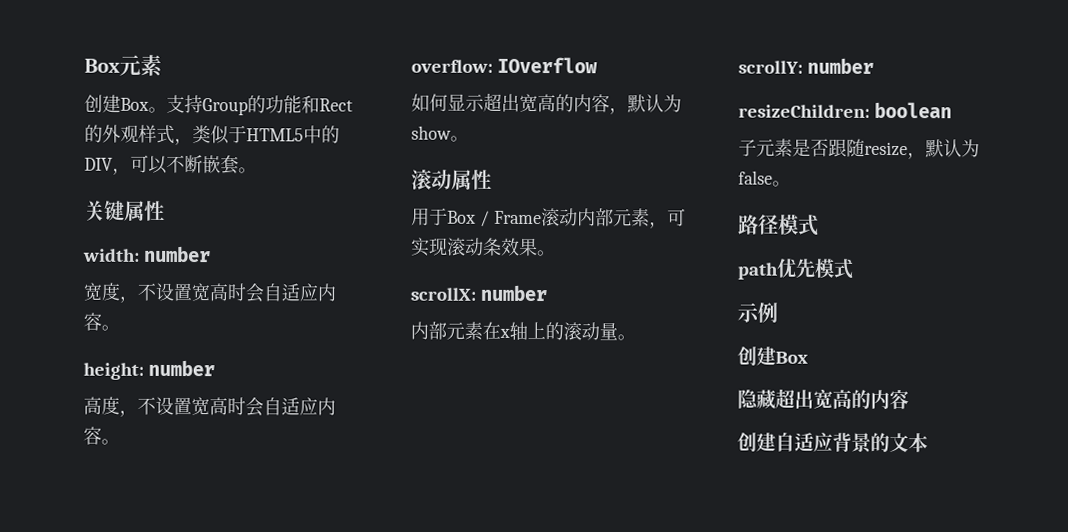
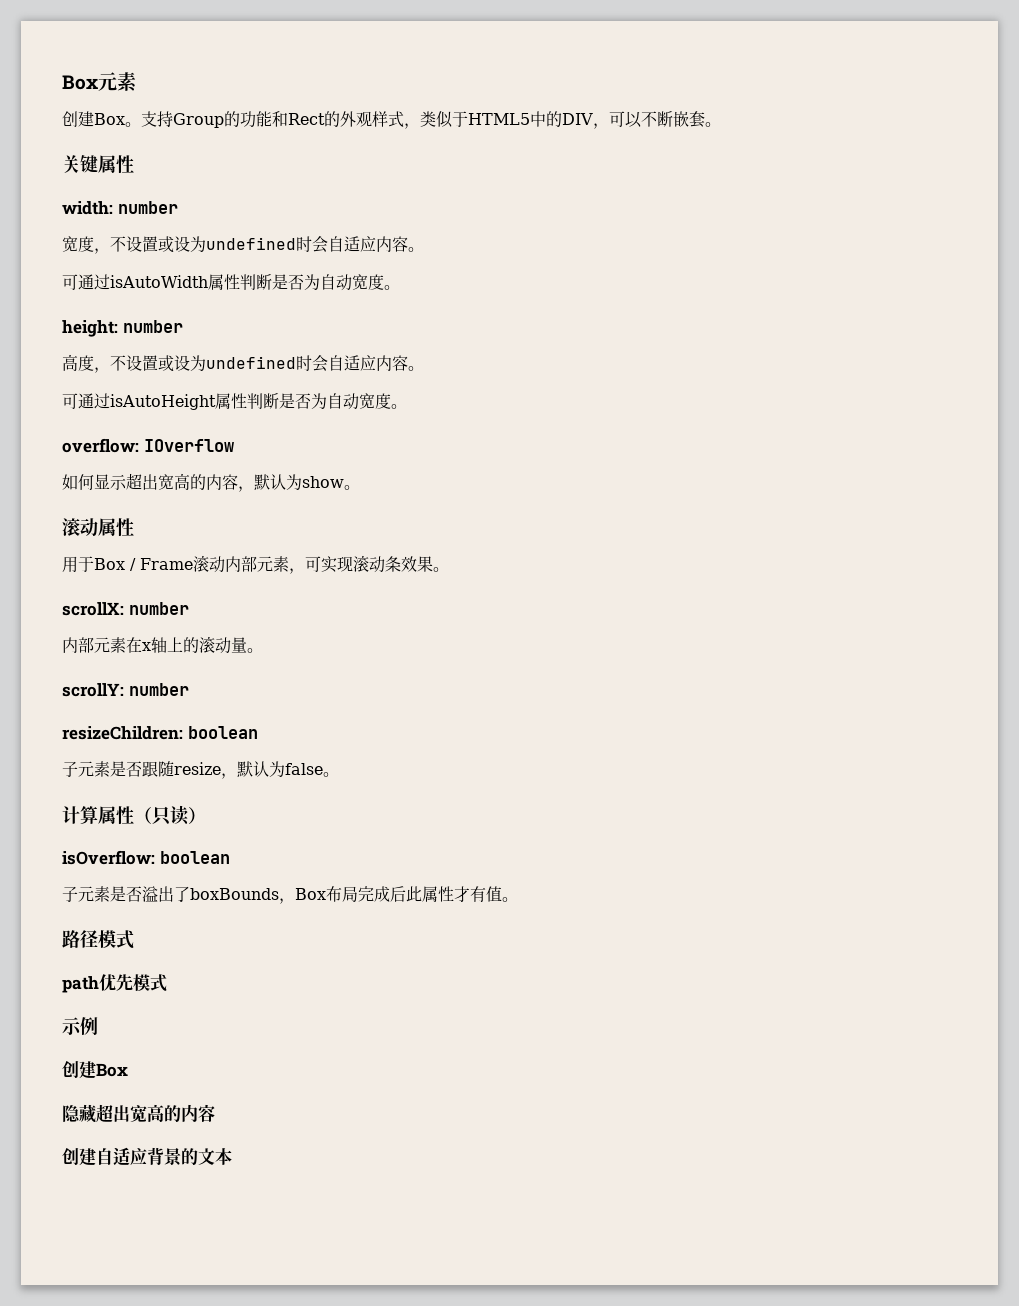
- 宽度，不设置宽高时会自适应内容。
+ 宽度，不设置或设为undefined时会自适应内容。
+ 可通过isAutoWidth属性判断是否为自动宽度。
- 高度，不设置宽高时会自适应内容。
+ 高度，不设置或设为undefined时会自适应内容。
+ 可通过isAutoHeight属性判断是否为自动宽度。
+ 计算属性（只读）
+ isOverflow: boolean
+ 子元素是否溢出了boxBounds，Box布局完成后此属性才有值。

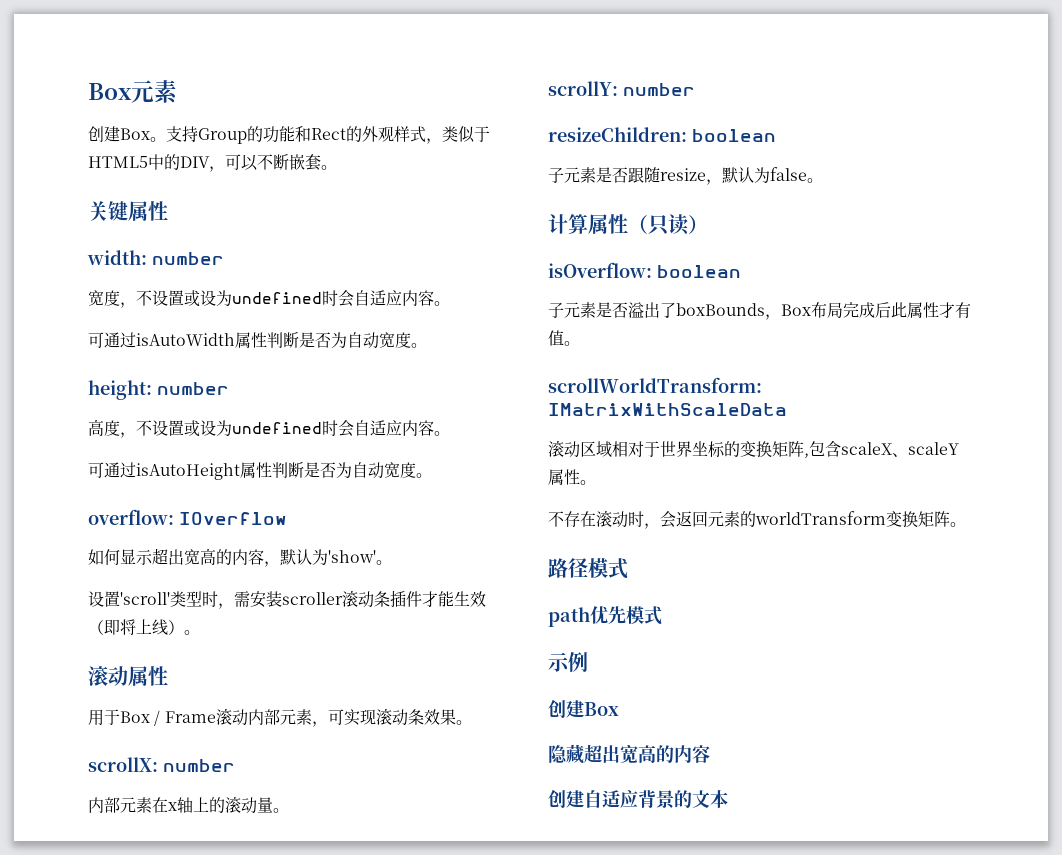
- 如何显示超出宽高的内容，默认为show。
+ 如何显示超出宽高的内容，默认为'show'。
+ 设置'scroll'类型时，需安装scroller滚动条插件才能生效（即将上线）。
+ scrollWorldTransform: IMatrixWithScaleData
+ 滚动区域相对于世界坐标的变换矩阵,包含scaleX、scaleY属性。
+ 不存在滚动时，会返回元素的worldTransform变换矩阵。

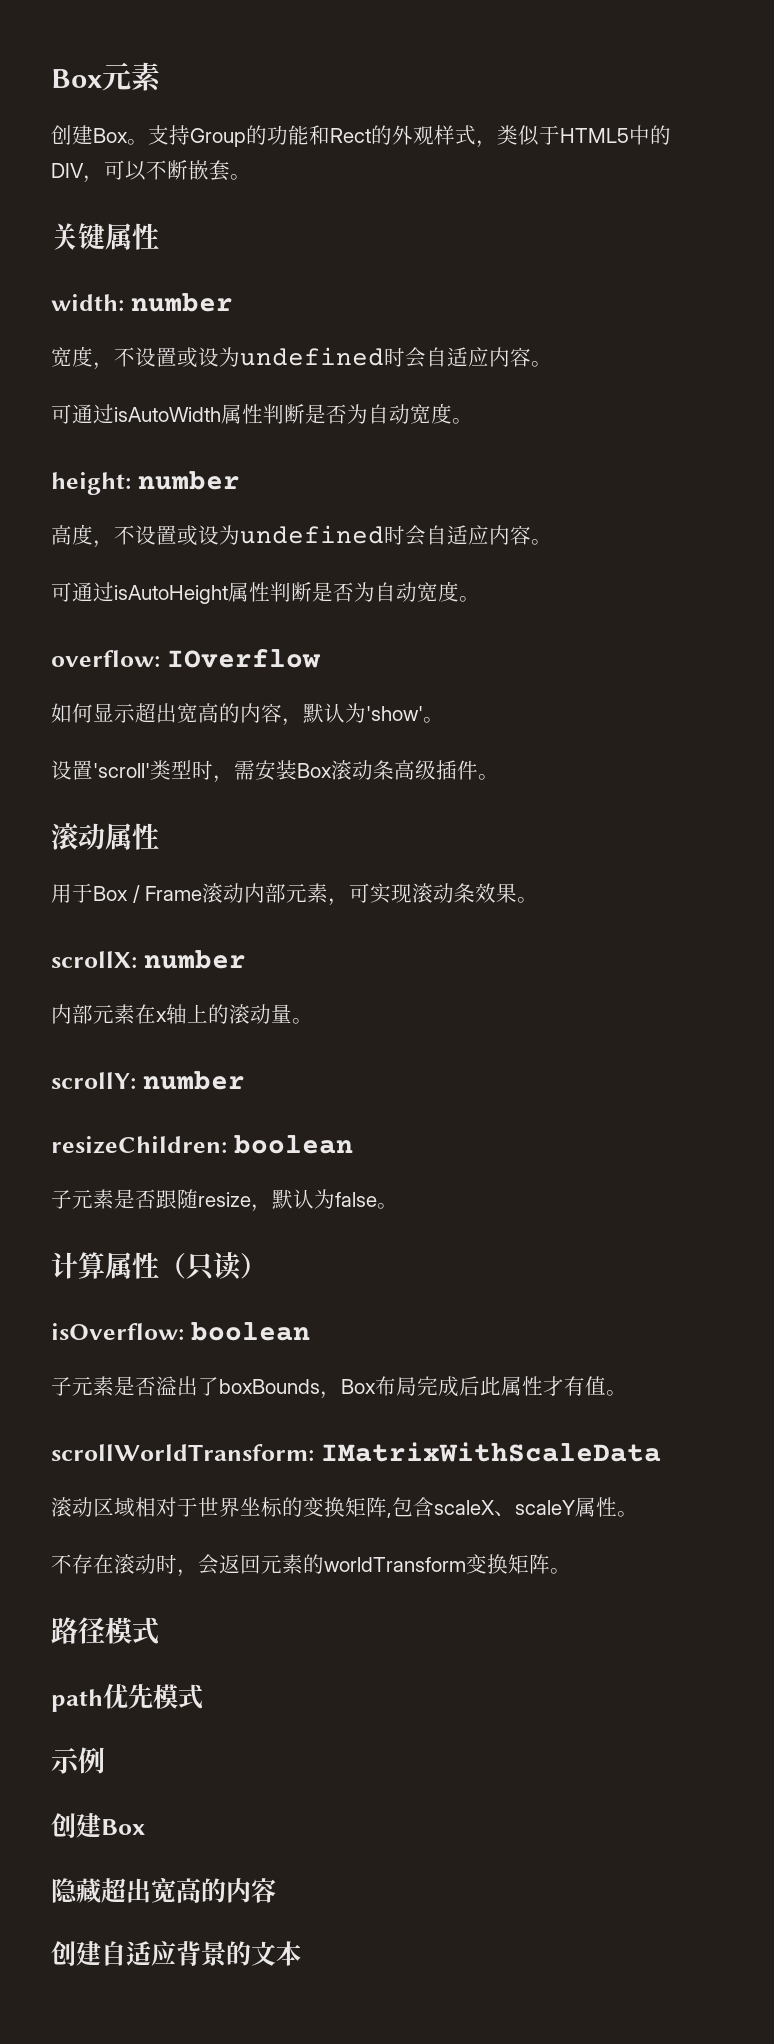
- 设置'scroll'类型时，需安装scroller滚动条插件才能生效（即将上线）。
+ 设置'scroll'类型时，需安装Box滚动条高级插件。

